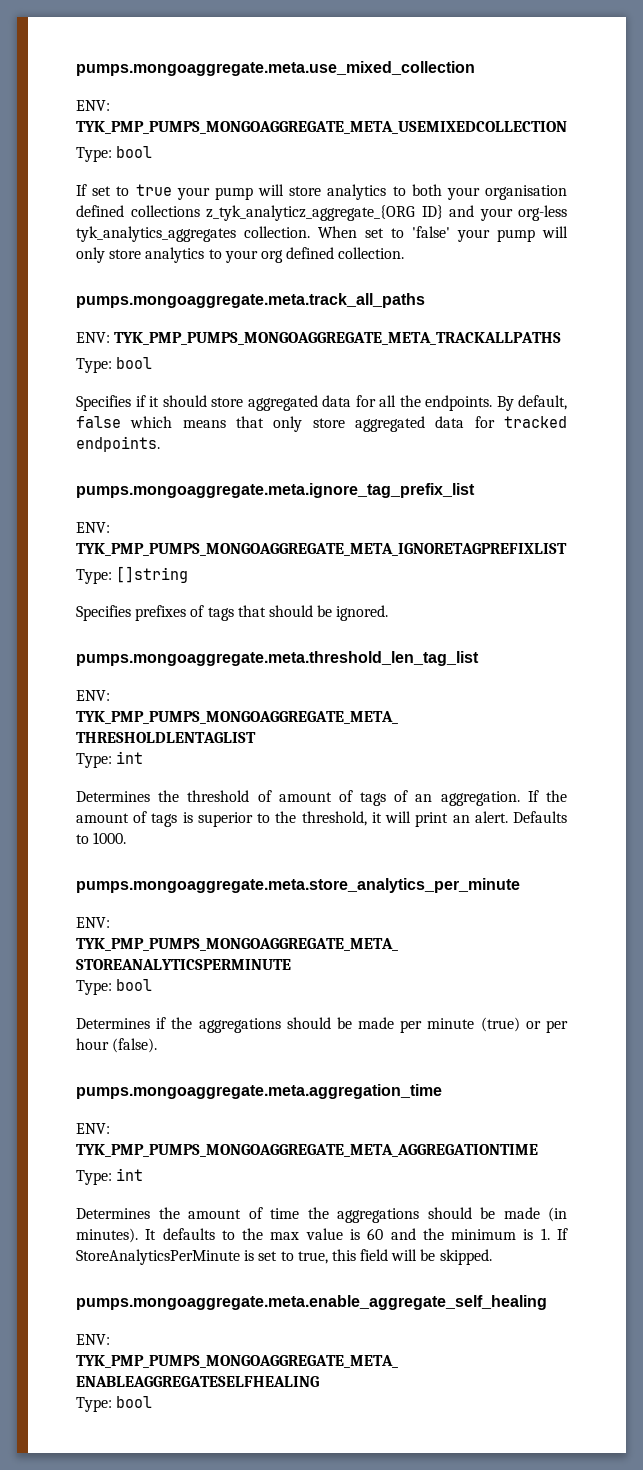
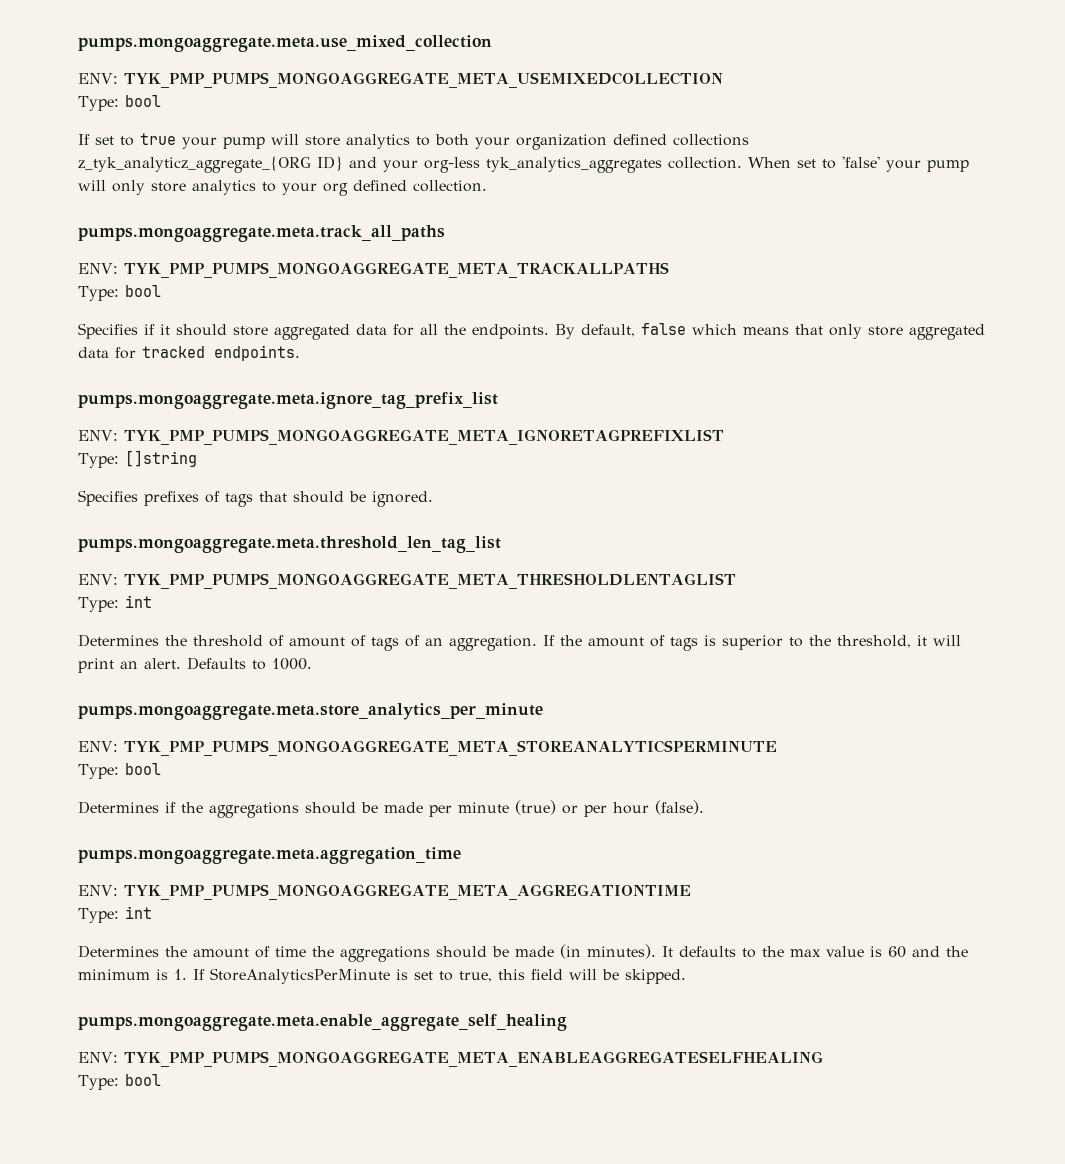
- If set to true your pump will store analytics to both your organisation defined collections z_tyk_analyticz_aggregate_{ORG ID} and your org-less tyk_analytics_aggregates collection.
+ If set to true your pump will store analytics to both your organization defined collections z_tyk_analyticz_aggregate_{ORG ID} and your org-less tyk_analytics_aggregates collection.

